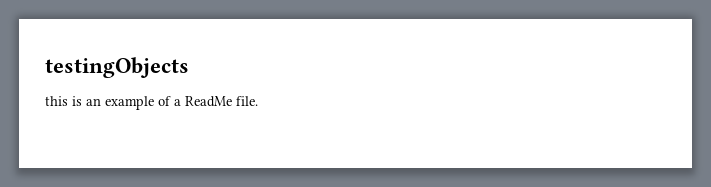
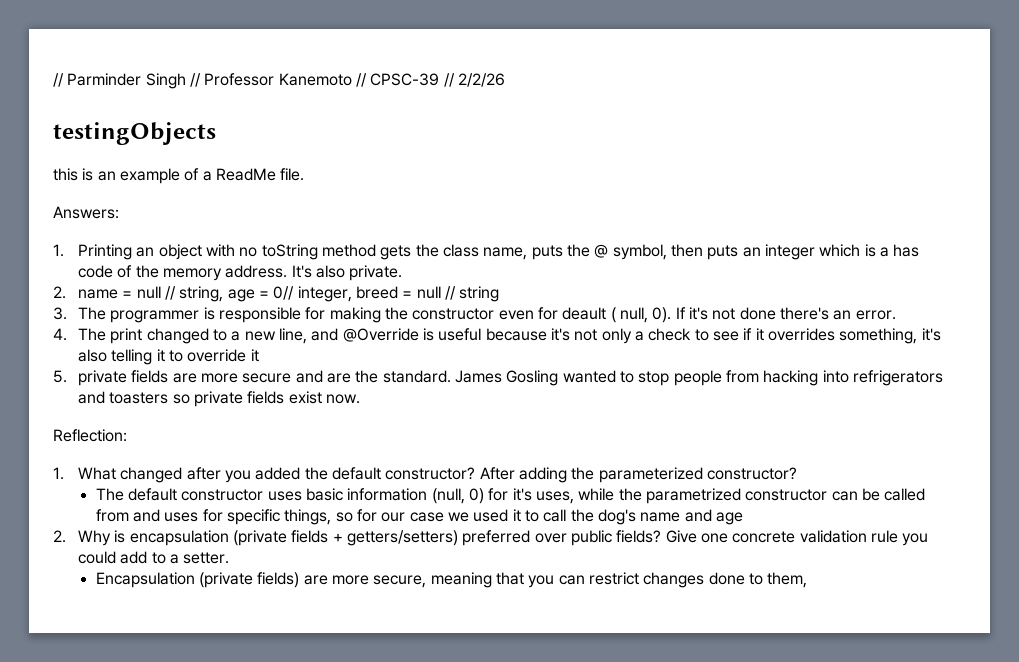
+ // Parminder Singh // Professor Kanemoto // CPSC-39 // 2/2/26
+ Answers:
+ 1. Printing an object with no toString method gets the class name, puts the @ symbol, then puts an integer which is a has code of the memory address. It's also private.
+ 2. name = null // string, age = 0// integer, breed = null // string
+ 3. The programmer is responsible for making the constructor even for deault ( null, 0). If it's not done there's an error.
+ 4. The print changed to a new line, and @Override is useful because it's not only a check to see if it overrides something, it's also telling it to override it
+ 5. private fields are more secure and are the standard. James Gosling wanted to stop people from hacking into refrigerators and toasters so private fields exist now.
+ Reflection:
+ 1. What changed after you added the default constructor? After adding the parameterized constructor?
+ The default constructor uses basic information (null, 0) for it's uses, while the parametrized constructor can be called from and uses for specific things, so for our case we used it to call the dog's name and age
+ 2. Why is encapsulation (private fields + getters/setters) preferred over public fields? Give one concrete validation rule you could add to a setter.
+ Encapsulation (private fields) are more secure, meaning that you can restrict changes done to them,

